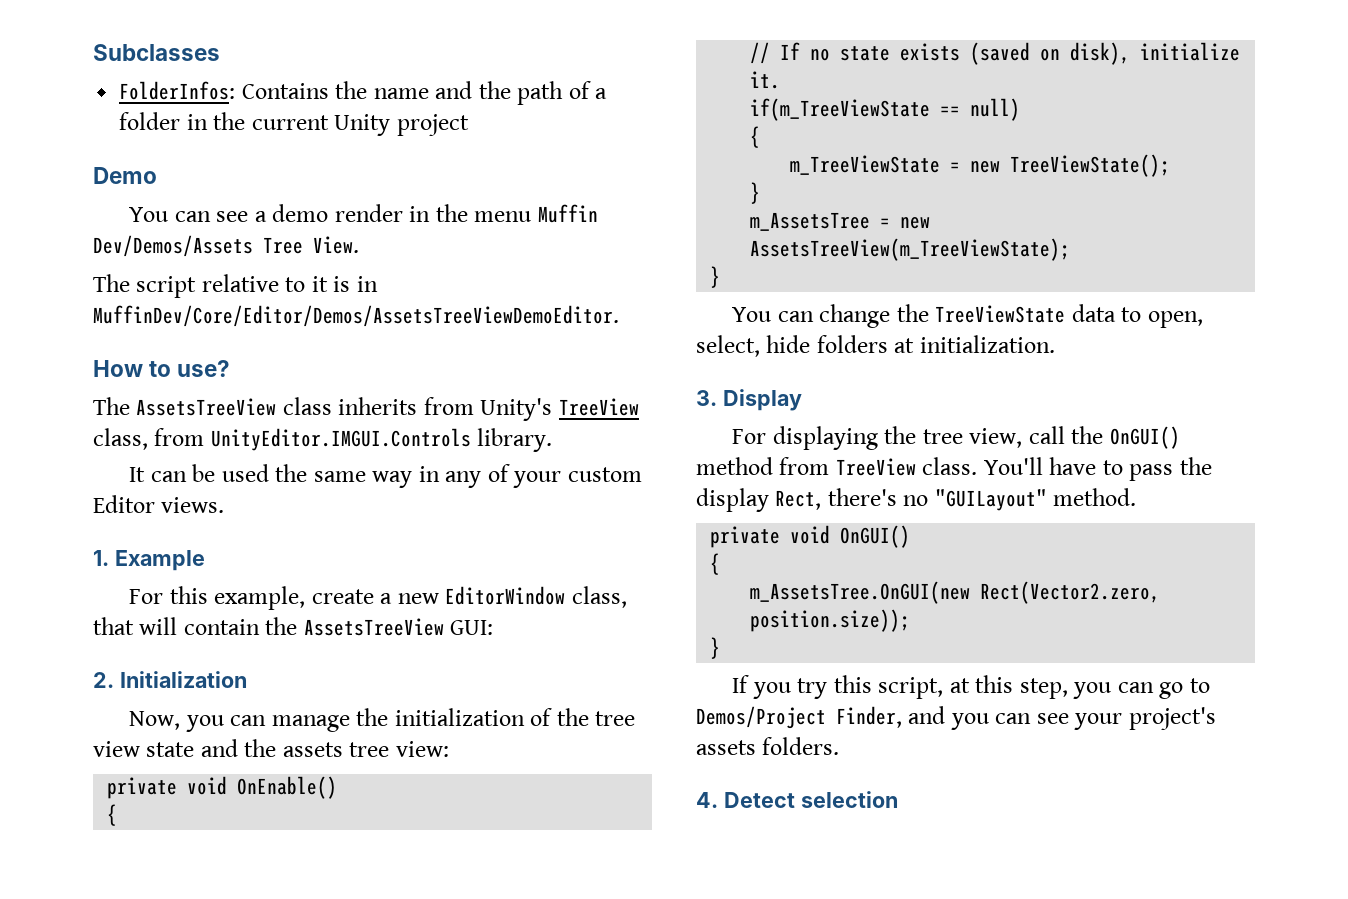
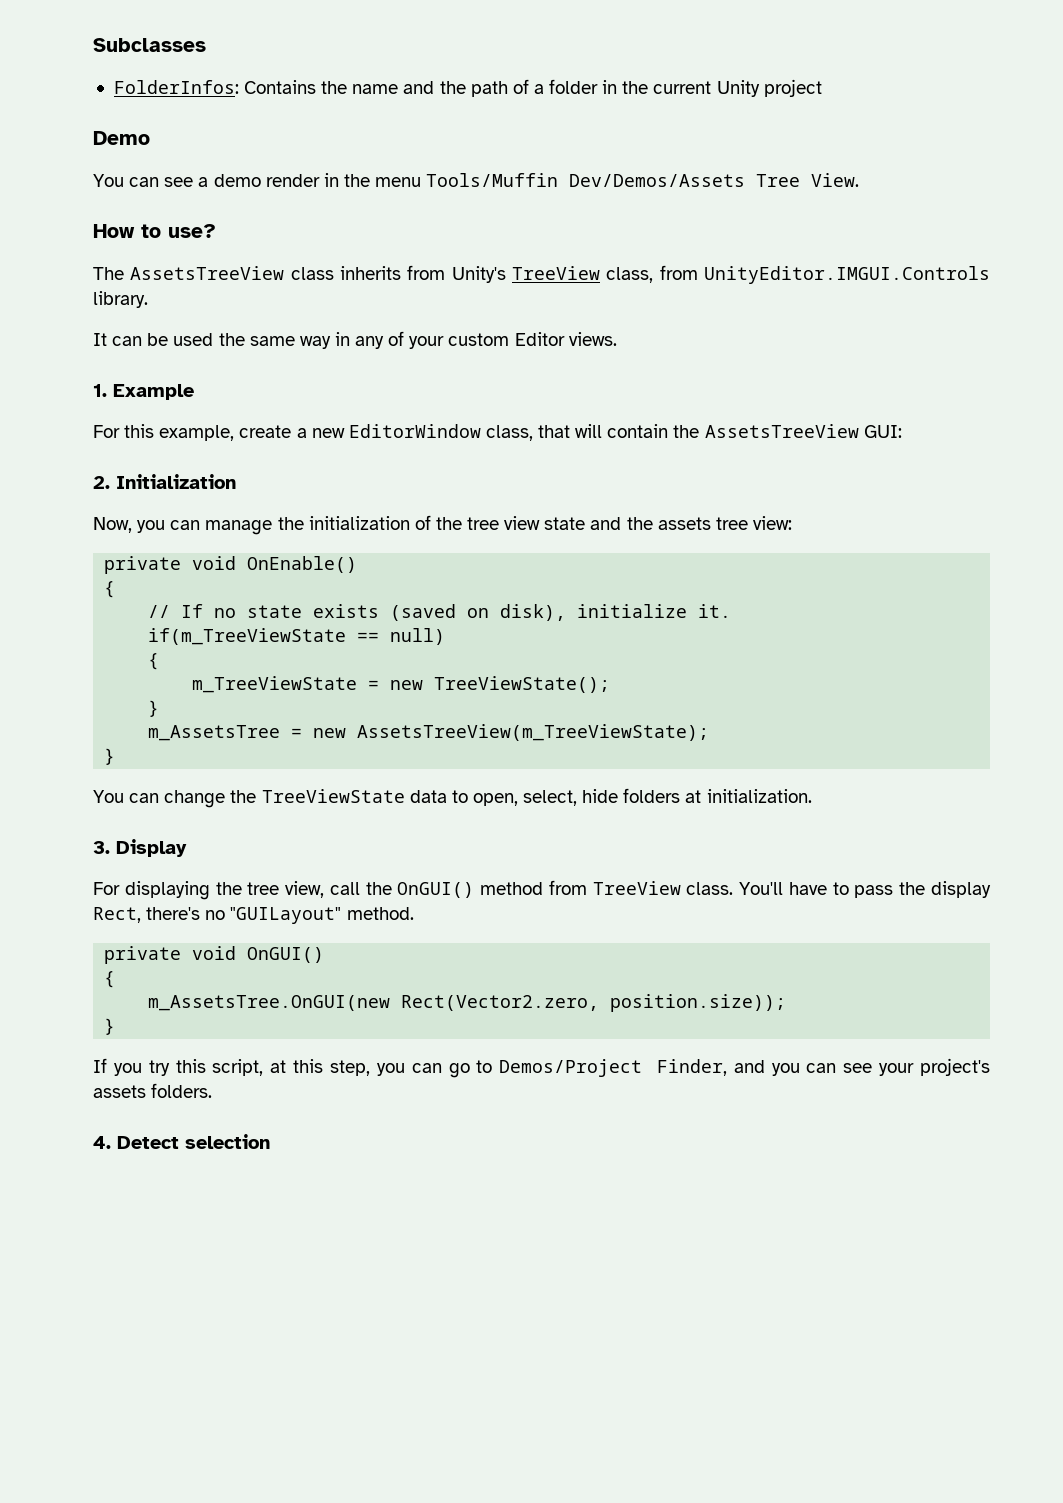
- You can see a demo render in the menu Muffin Dev/Demos/Assets Tree View.
+ You can see a demo render in the menu Tools/Muffin Dev/Demos/Assets Tree View.
- The script relative to it is in MuffinDev/Core/Editor/Demos/AssetsTreeViewDemoEditor.

